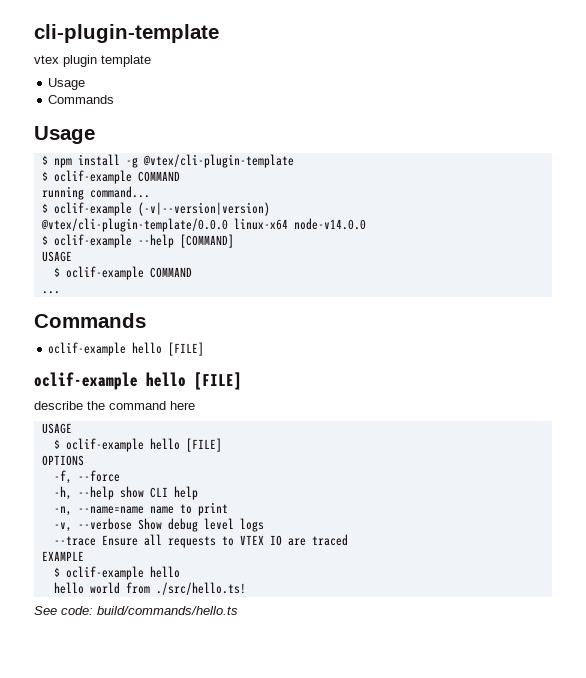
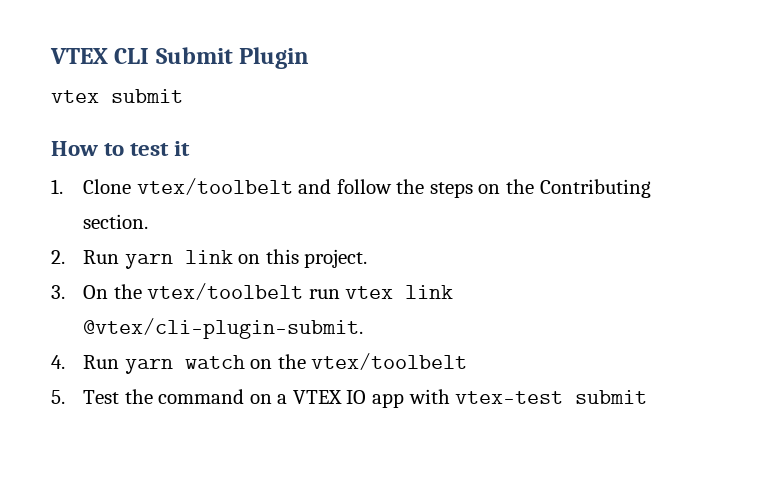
- cli-plugin-template
- vtex plugin template
- Usage
- Commands
- Usage
- $ npm install -g @vtex/cli-plugin-template
- $ oclif-example COMMAND
- running command...
- $ oclif-example (-v|--version|version)
- @vtex/cli-plugin-template/0.0.0 linux-x64 node-v14.0.0
- $ oclif-example --help [COMMAND]
- USAGE
- $ oclif-example COMMAND
- ...
- Commands
- oclif-example hello [FILE]
- oclif-example hello [FILE]
- describe the command here
- USAGE
- $ oclif-example hello [FILE]
- OPTIONS
- -f, --force
- -h, --help show CLI help
- -n, --name=name name to print
- -v, --verbose Show debug level logs
- --trace Ensure all requests to VTEX IO are traced
- EXAMPLE
- $ oclif-example hello
- hello world from ./src/hello.ts!
- See code: build/commands/hello.ts
+ VTEX CLI Submit Plugin
+ vtex submit
+ How to test it
+ 1. Clone vtex/toolbelt and follow the steps on the Contributing section.
+ 2. Run yarn link on this project.
+ 3. On the vtex/toolbelt run vtex link @vtex/cli-plugin-submit.
+ 4. Run yarn watch on the vtex/toolbelt
+ 5. Test the command on a VTEX IO app with vtex-test submit

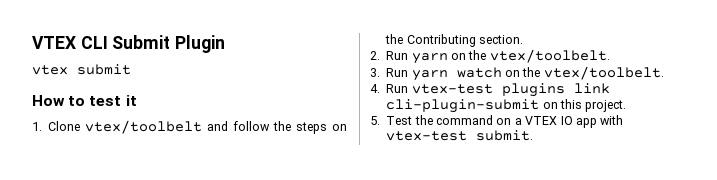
- 2. Run yarn link on this project.
- 3. On the vtex/toolbelt run vtex link @vtex/cli-plugin-submit.
- 4. Run yarn watch on the vtex/toolbelt
+ 2. Run yarn on the vtex/toolbelt.
+ 3. Run yarn watch on the vtex/toolbelt.
+ 4. Run vtex-test plugins link cli-plugin-submit on this project.
- 5. Test the command on a VTEX IO app with vtex-test submit
+ 5. Test the command on a VTEX IO app with vtex-test submit.

